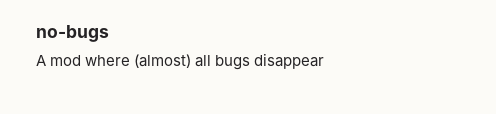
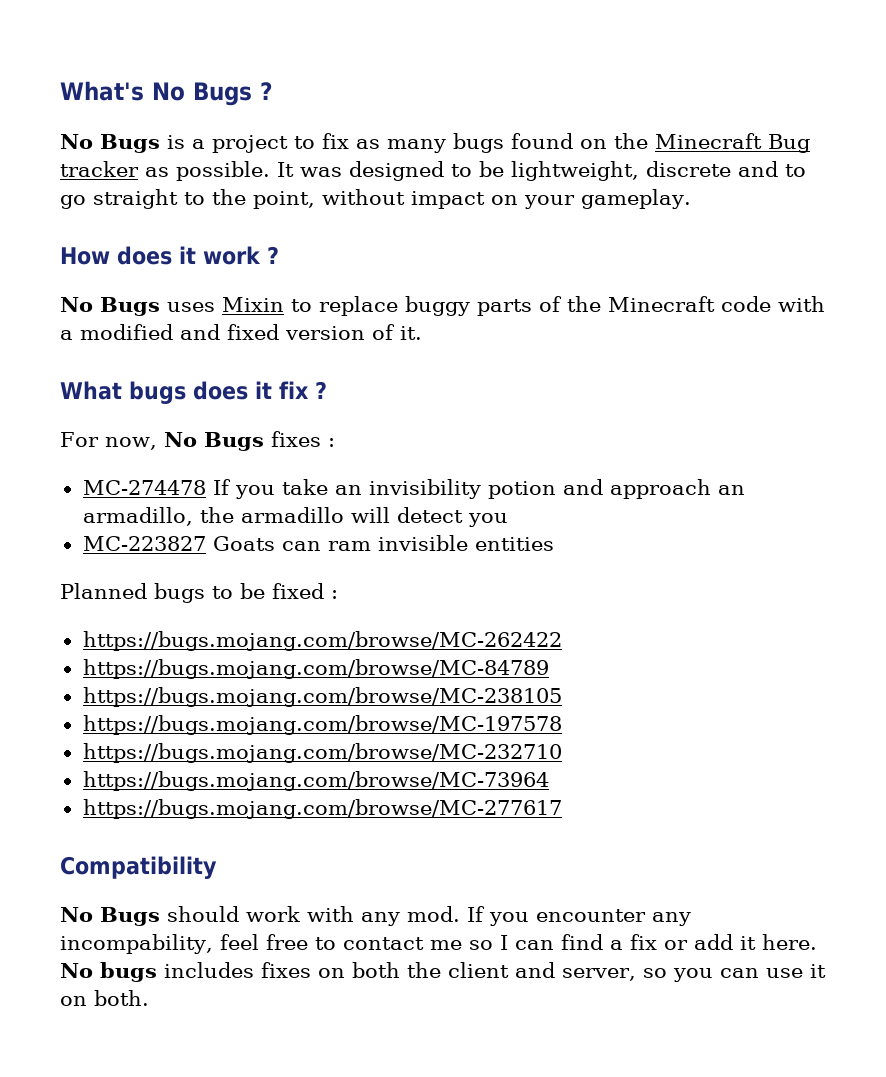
- no-bugs
- A mod where (almost) all bugs disappear
+ What's No Bugs ?
+ No Bugs is a project to fix as many bugs found on the Minecraft Bug tracker as possible. It was designed to be lightweight, discrete and to go straight to the point, without impact on your gameplay.
+ How does it work ?
+ No Bugs uses Mixin to replace buggy parts of the Minecraft code with a modified and fixed version of it.
+ What bugs does it fix ?
+ For now, No Bugs fixes :
+ MC-274478 If you take an invisibility potion and approach an armadillo, the armadillo will detect you
+ MC-223827 Goats can ram invisible entities
+ Planned bugs to be fixed :
+ https://bugs.mojang.com/browse/MC-262422
+ https://bugs.mojang.com/browse/MC-84789
+ https://bugs.mojang.com/browse/MC-238105
+ https://bugs.mojang.com/browse/MC-197578
+ https://bugs.mojang.com/browse/MC-232710
+ https://bugs.mojang.com/browse/MC-73964
+ https://bugs.mojang.com/browse/MC-277617
+ Compatibility
+ No Bugs should work with any mod. If you encounter any incompability, feel free to contact me so I can find a fix or add it here. No bugs includes fixes on both the client and server, so you can use it on both.

